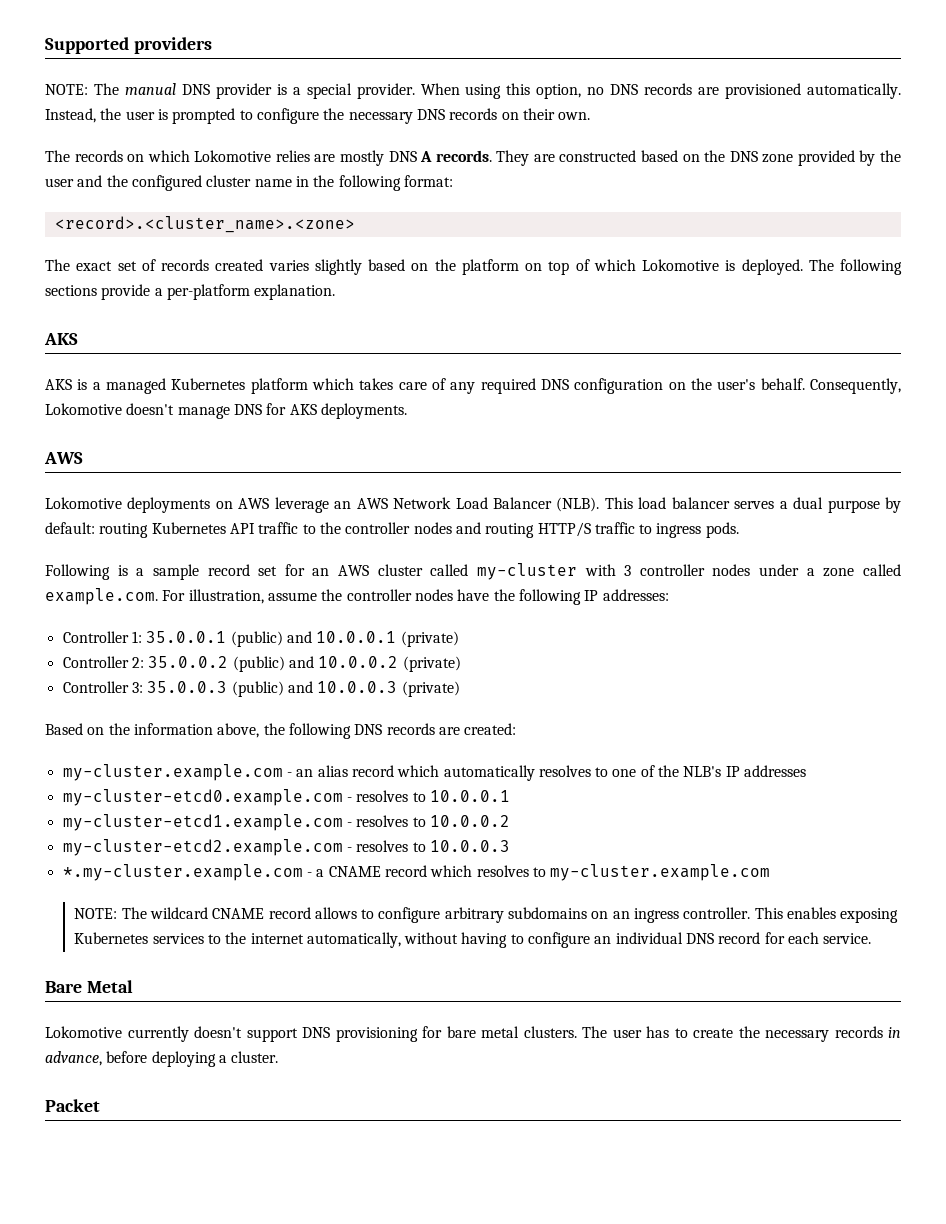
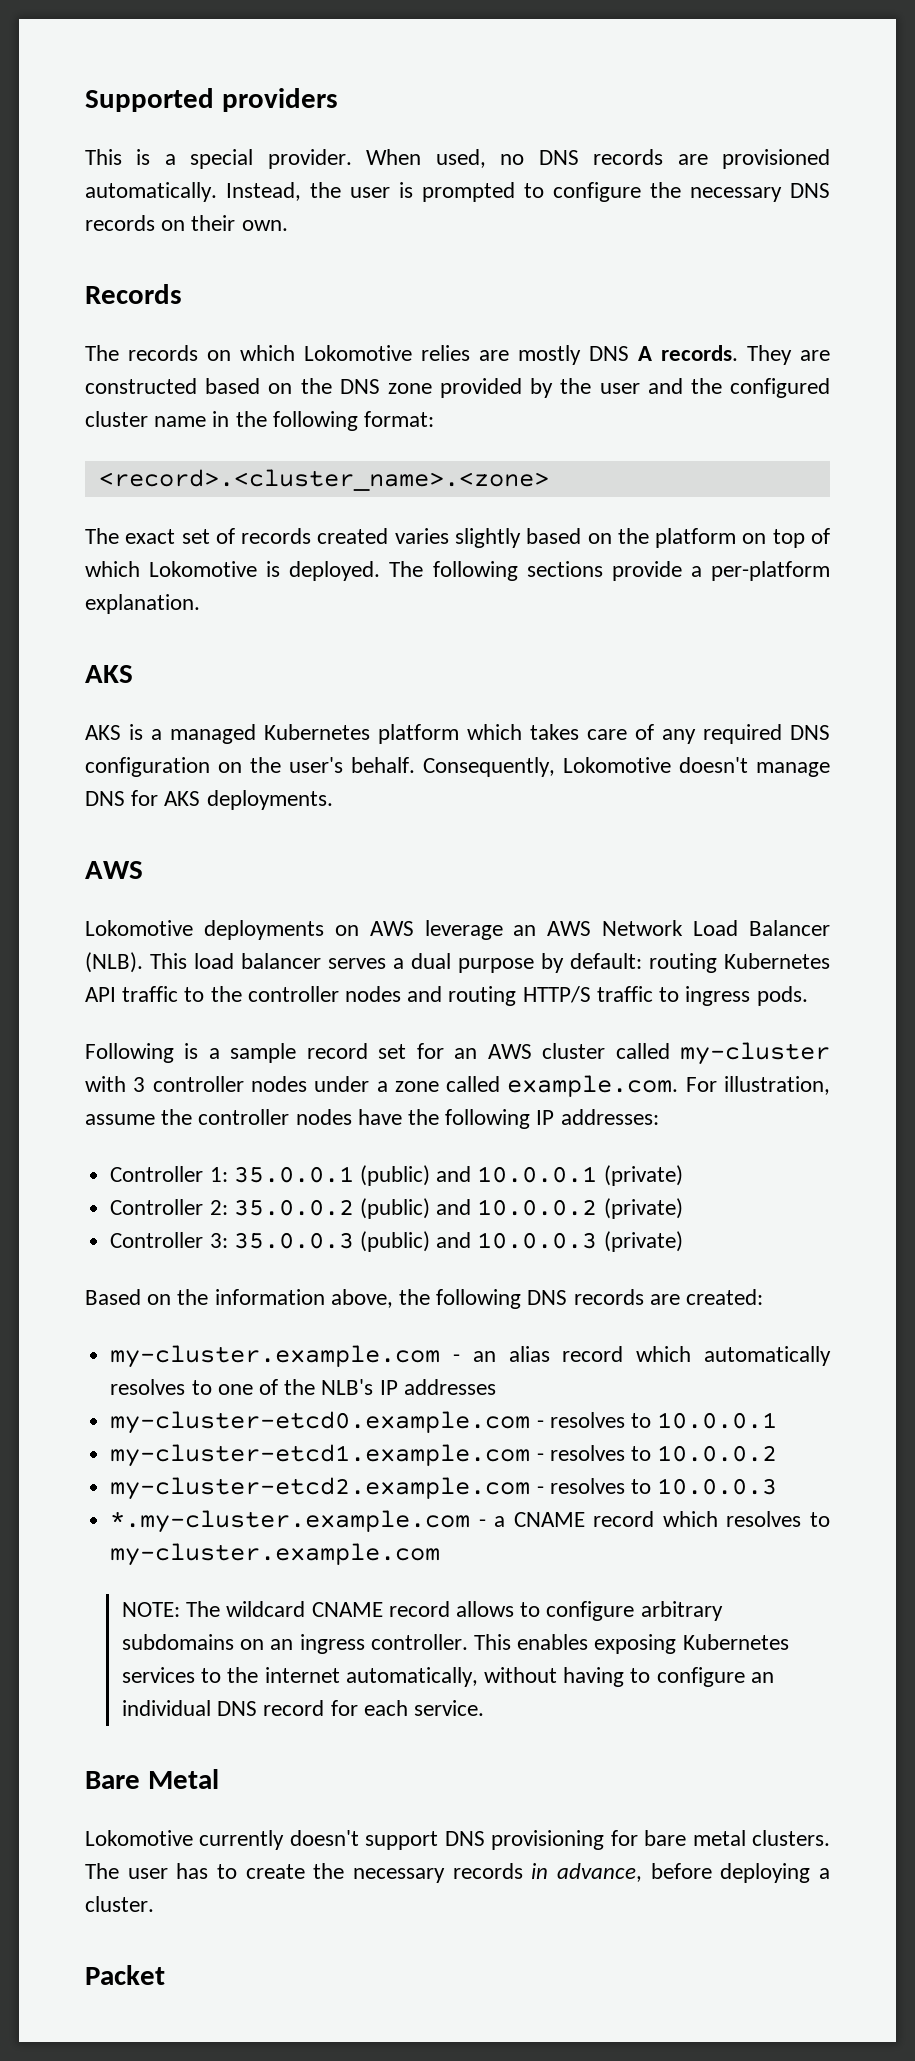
- NOTE: The manual DNS provider is a special provider.
+ This is a special provider.
- When using this option, no DNS records are provisioned automatically.
+ When used, no DNS records are provisioned automatically.
+ Records

